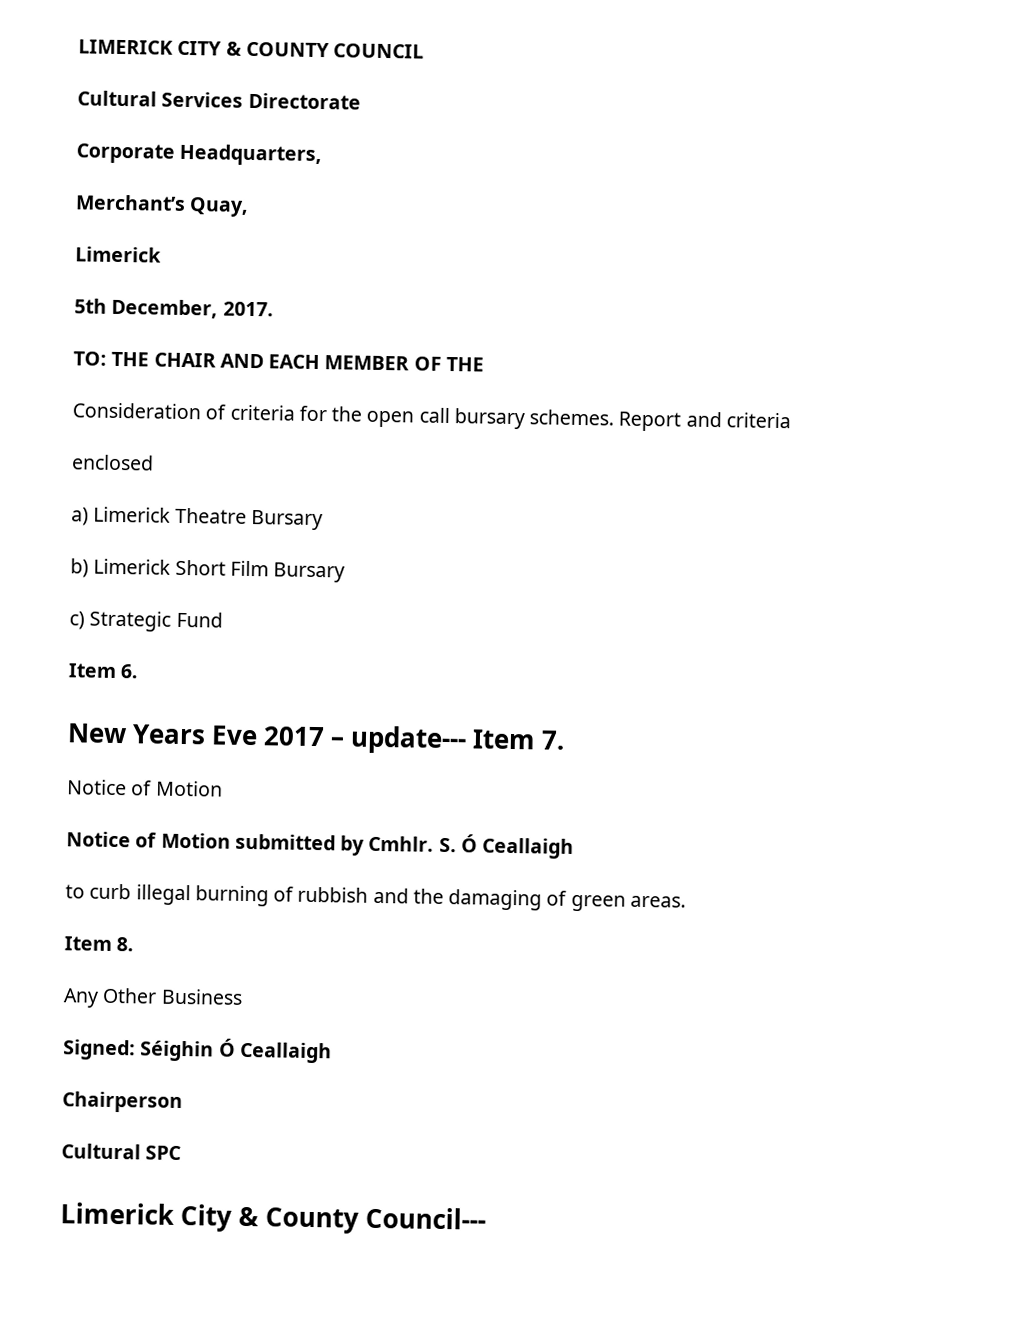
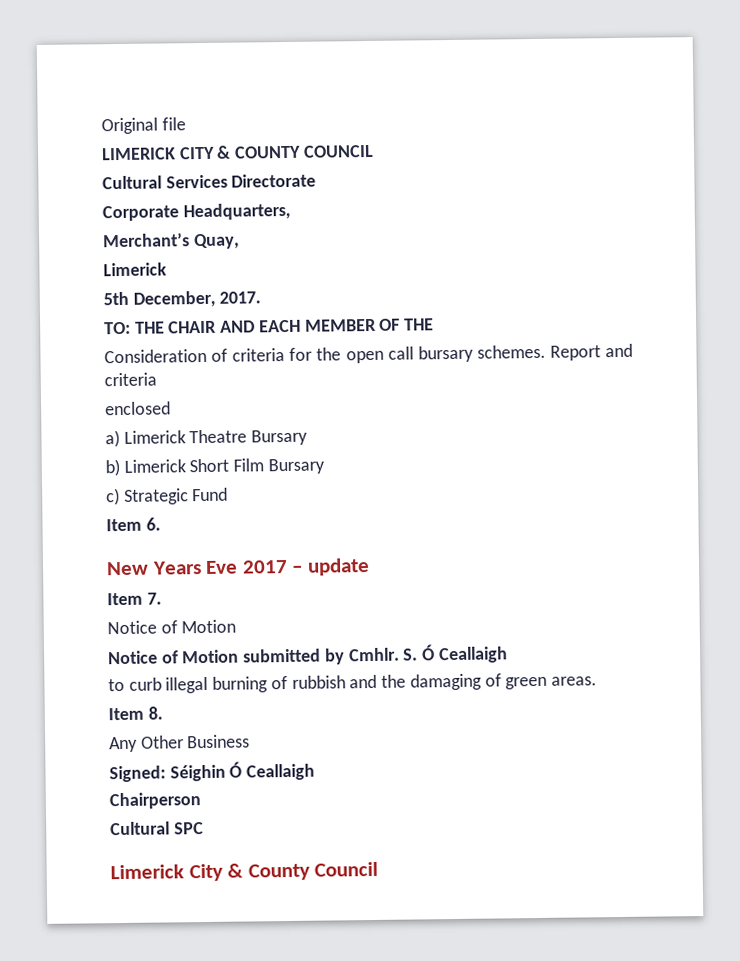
+ Original file
- New Years Eve 2017 – update--- Item 7.
+ New Years Eve 2017 – update
+ Item 7.
- Limerick City & County Council---
+ Limerick City & County Council

